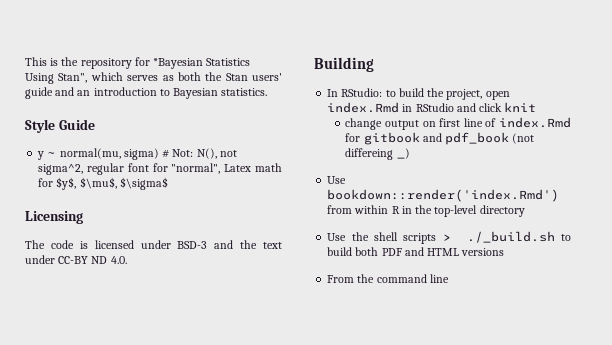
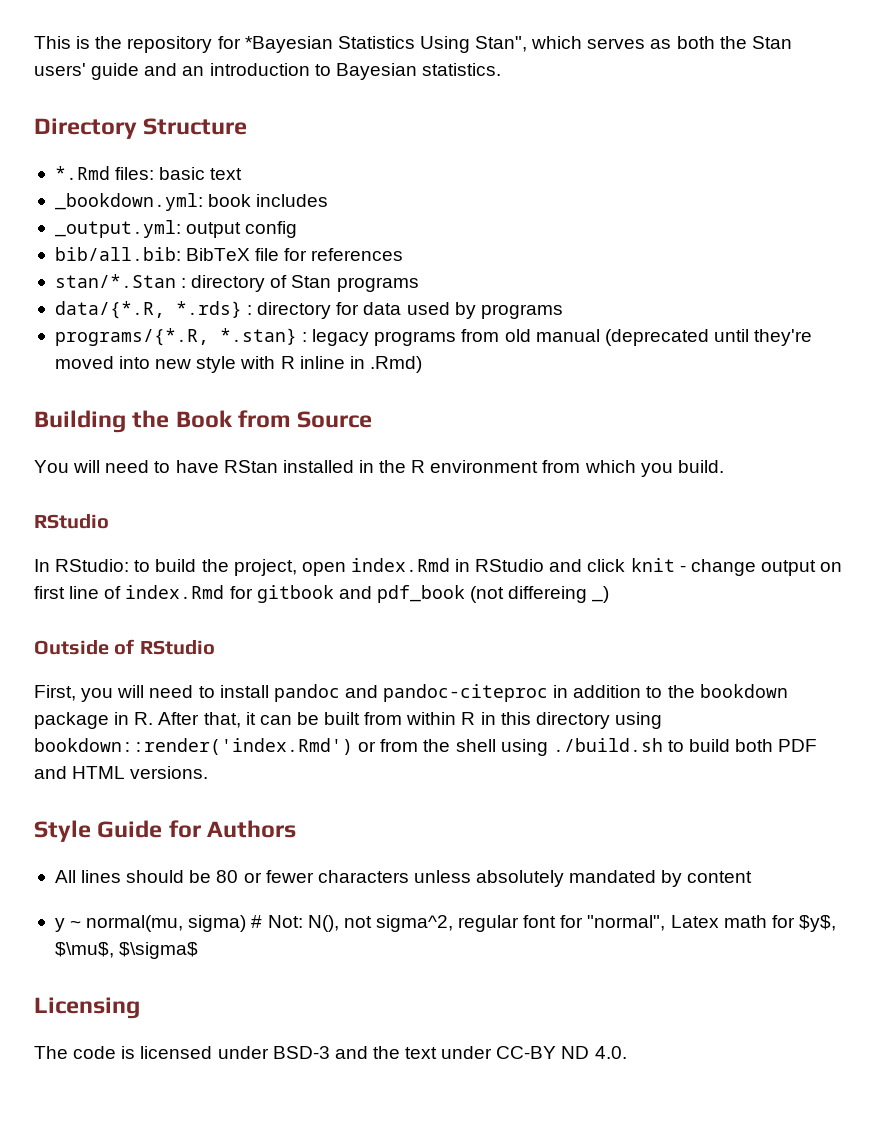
- Style Guide
+ Directory Structure
+ *.Rmd files: basic text
+ _bookdown.yml: book includes
+ _output.yml: output config
+ bib/all.bib: BibTeX file for references
+ stan/*.Stan : directory of Stan programs
+ data/{*.R, *.rds} : directory for data used by programs
+ programs/{*.R, *.stan} : legacy programs from old manual (deprecated until they're moved into new style with R inline in .Rmd)
+ Building the Book from Source
+ You will need to have RStan installed in the R environment from which you build.
+ RStudio
+ In RStudio: to build the project, open index.Rmd in RStudio and click knit - change output on first line of index.Rmd for gitbook and pdf_book (not differeing _)
+ Outside of RStudio
+ First, you will need to install pandoc and pandoc-citeproc in addition to the bookdown package in R. After that, it can be built from within R in this directory using bookdown::render('index.Rmd') or from the shell using ./build.sh to build both PDF and HTML versions.
+ Style Guide for Authors
+ All lines should be 80 or fewer characters unless absolutely mandated by content
- Building
- In RStudio: to build the project, open index.Rmd in RStudio and click knit
- change output on first line of index.Rmd for gitbook and pdf_book (not differeing _)
- Use bookdown::render('index.Rmd') from within R in the top-level directory
- Use the shell scripts > ./_build.sh to build both PDF and HTML versions
- From the command line

